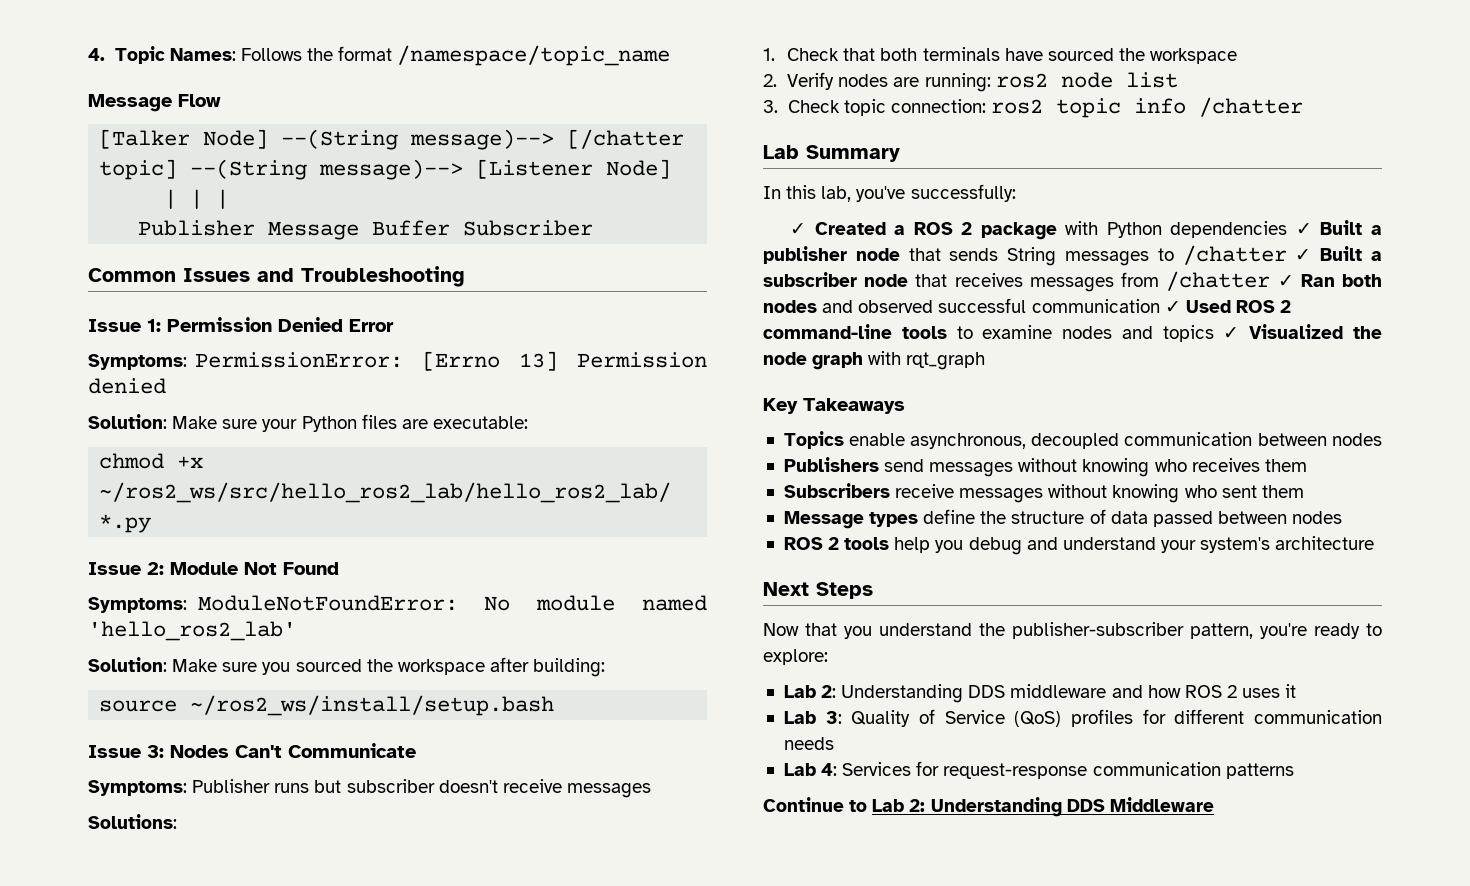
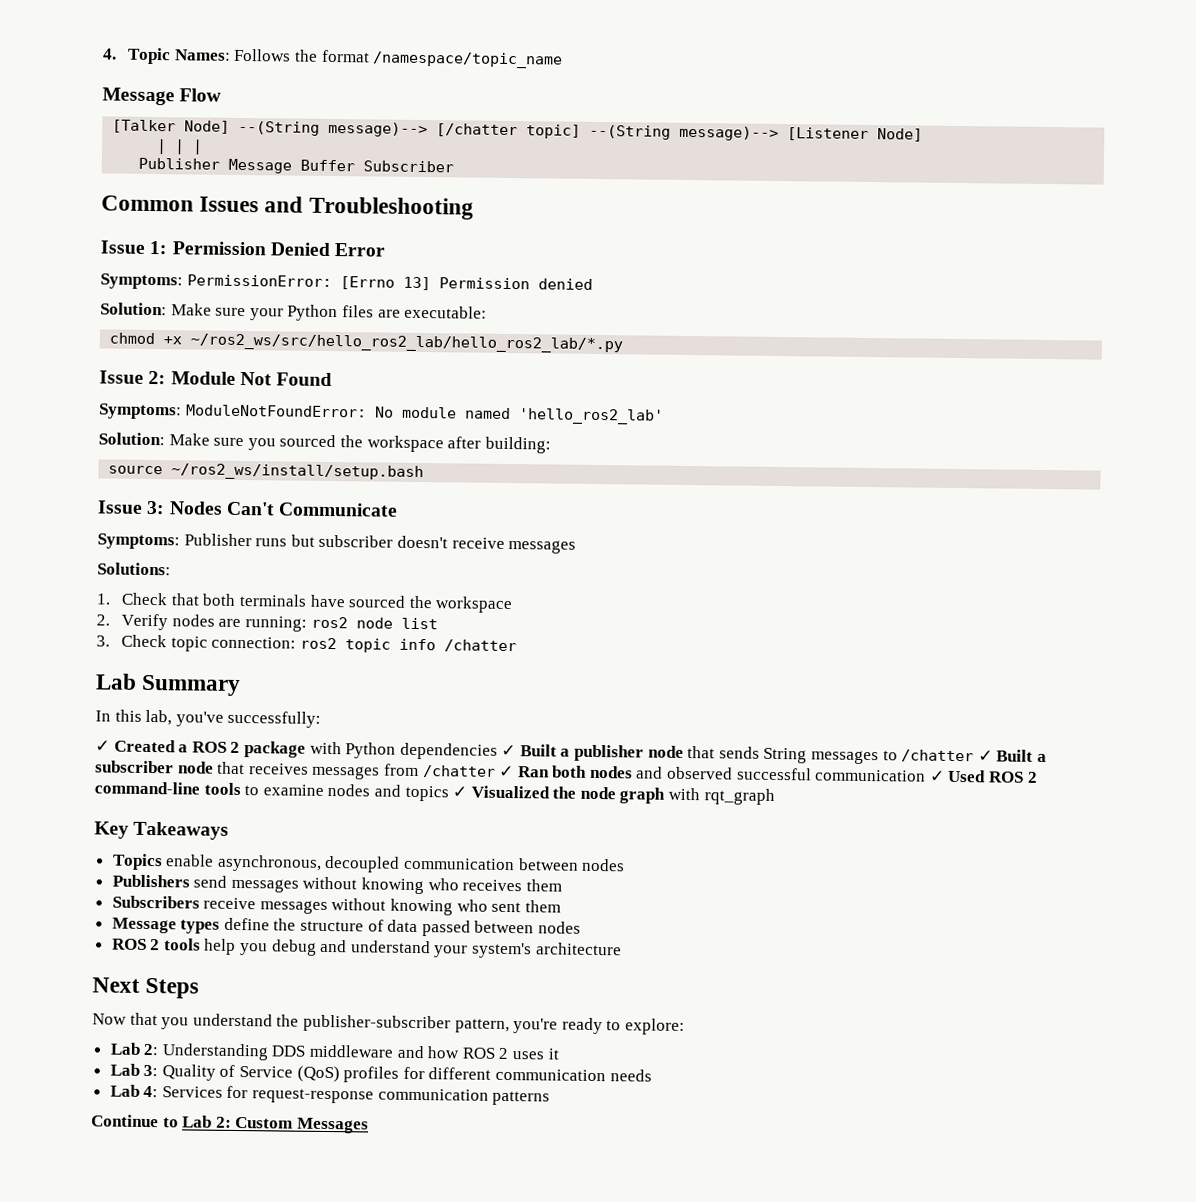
- Continue to Lab 2: Understanding DDS Middleware
+ Continue to Lab 2: Custom Messages

